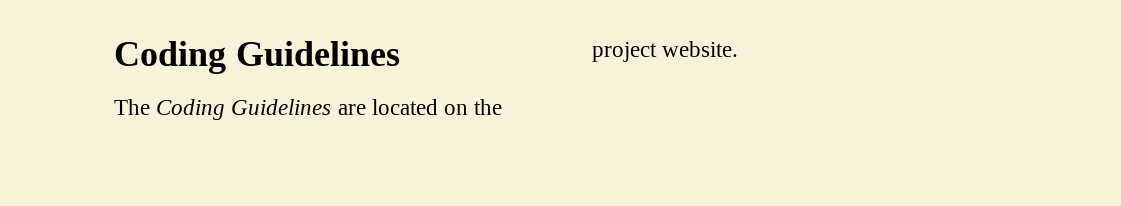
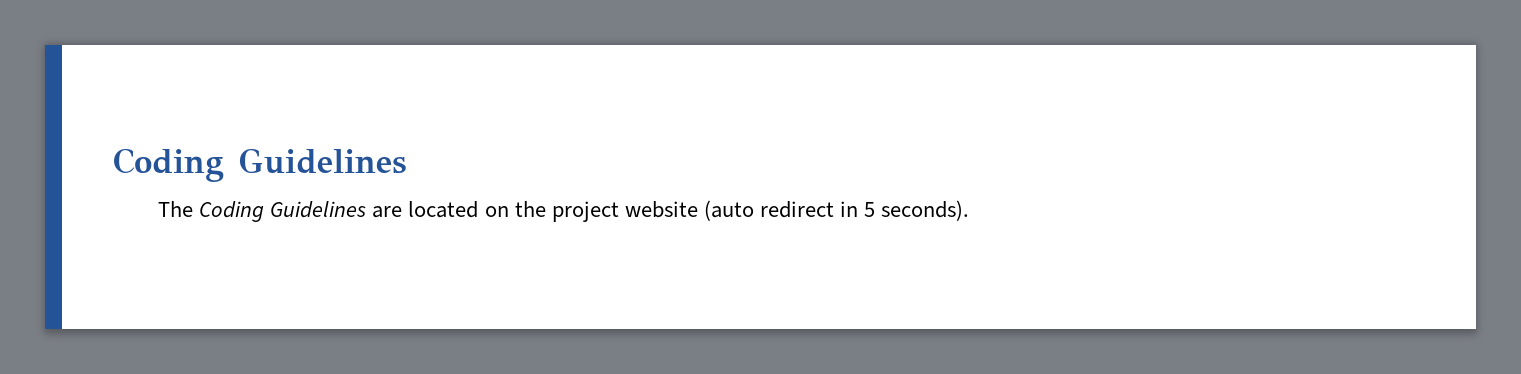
- The Coding Guidelines are located on the project website.
+ The Coding Guidelines are located on the project website (auto redirect in 5 seconds).

